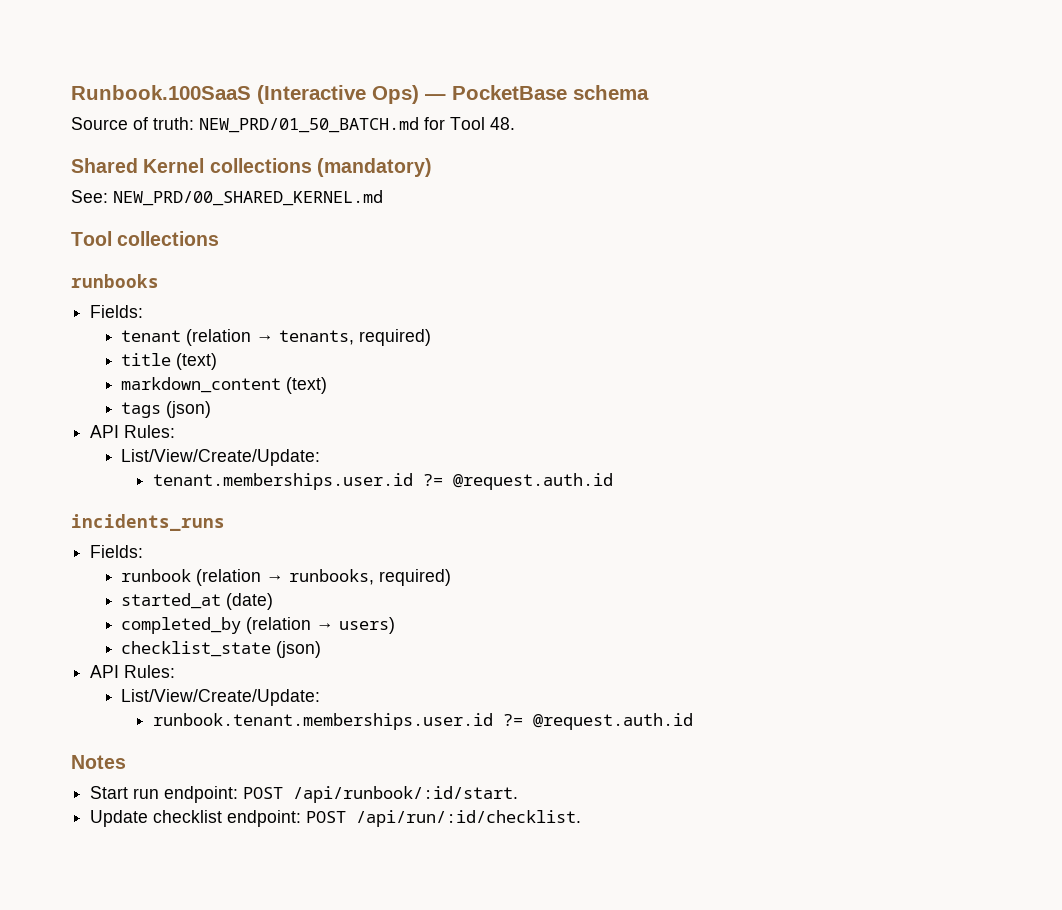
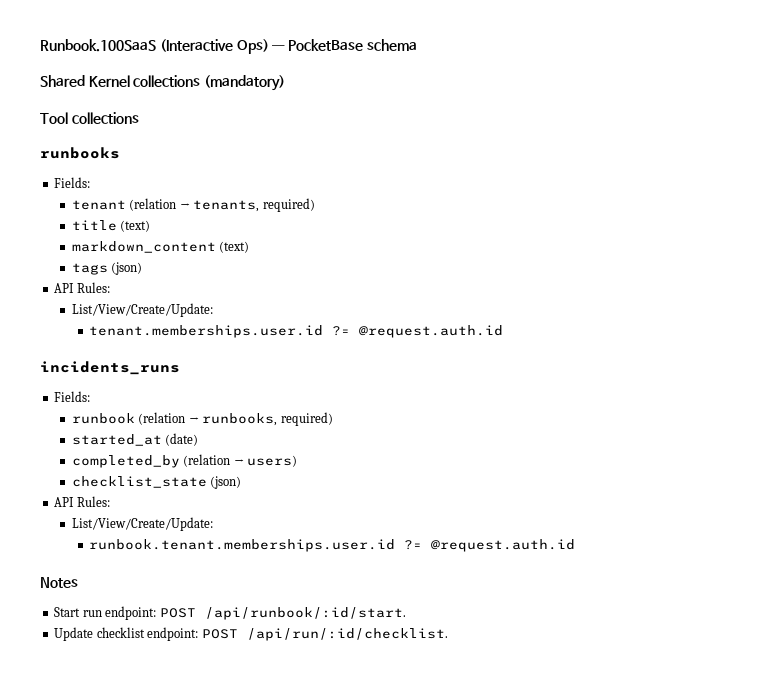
- Source of truth: NEW_PRD/01_50_BATCH.md for Tool 48.
- See: NEW_PRD/00_SHARED_KERNEL.md

